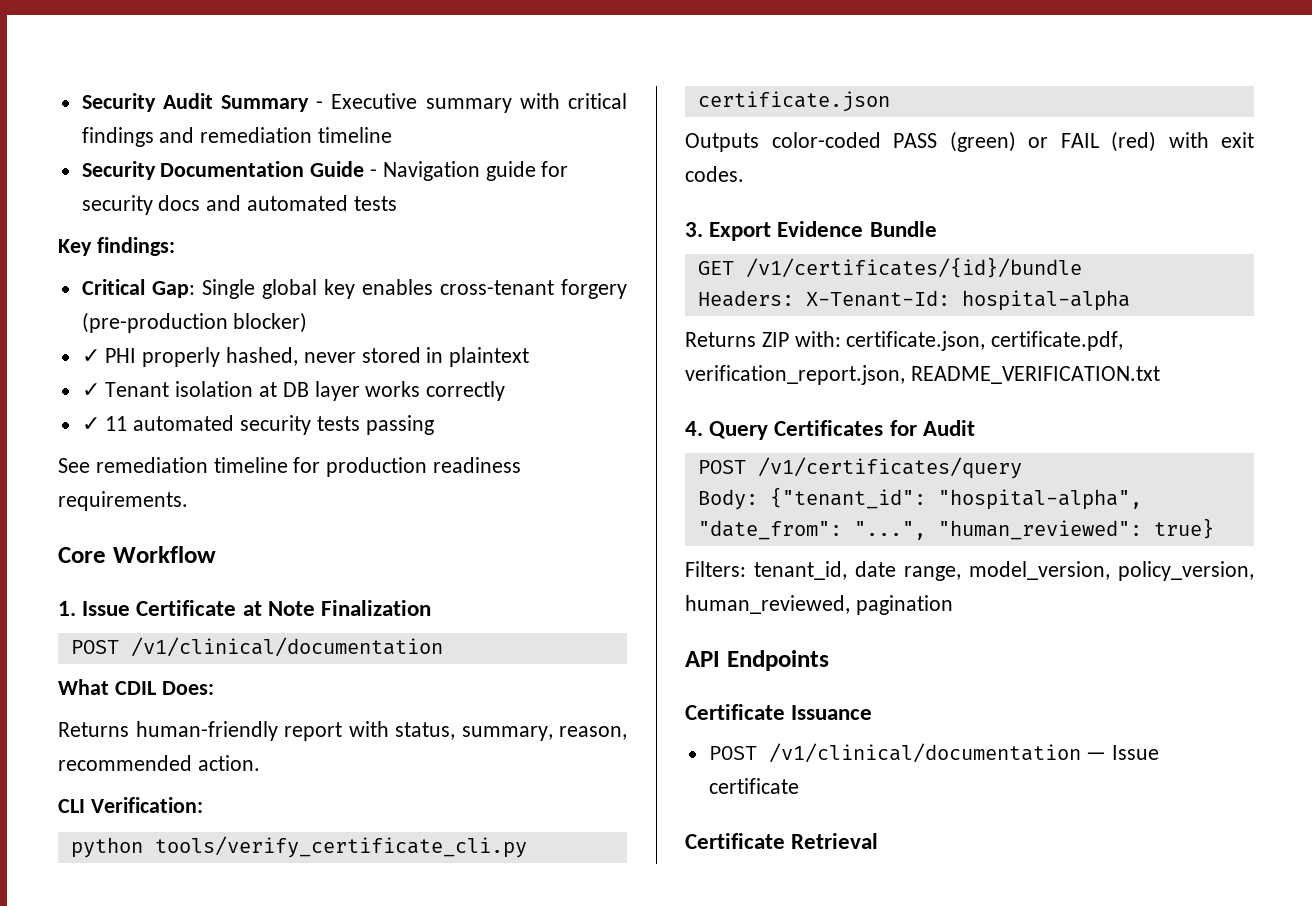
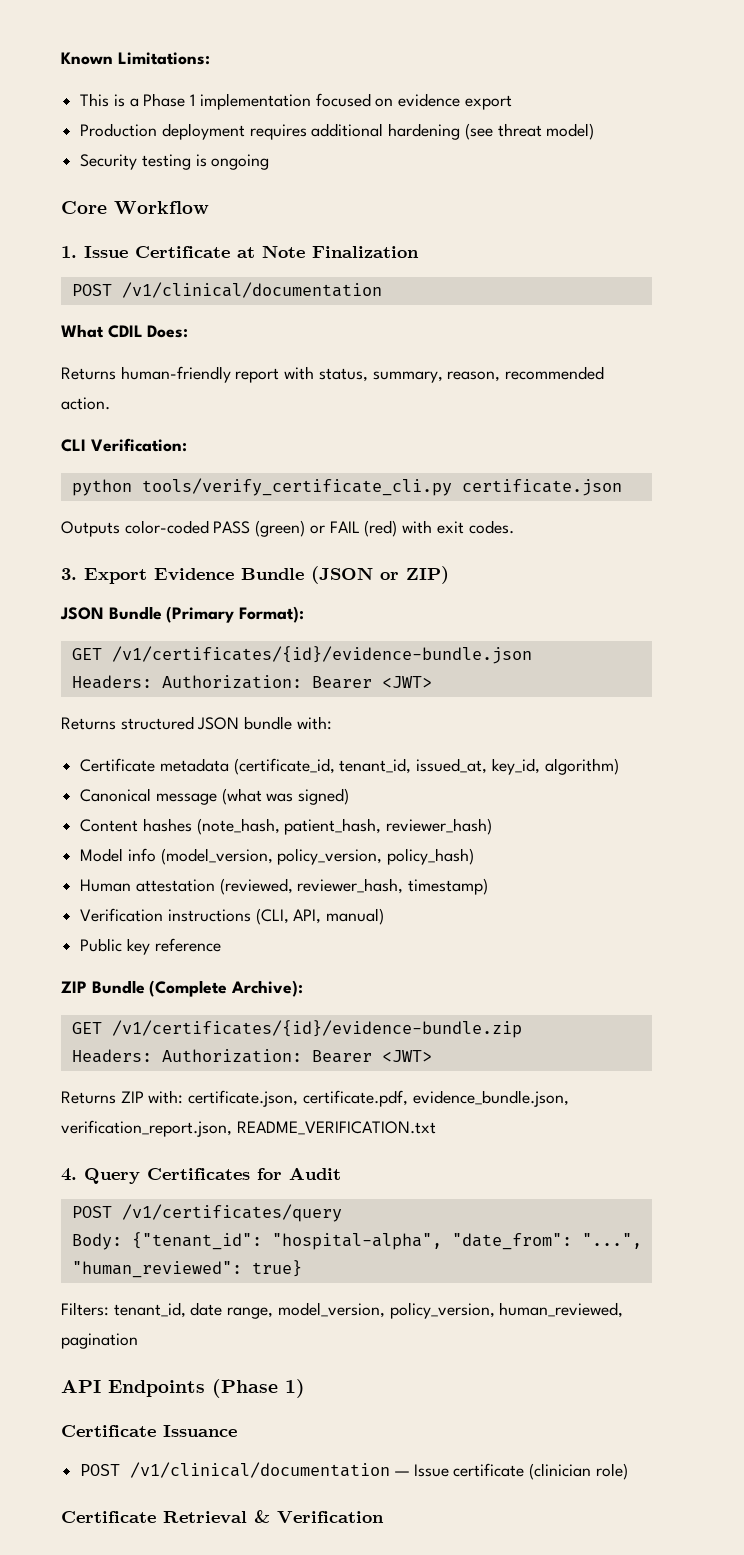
- Security Audit Summary - Executive summary with critical findings and remediation timeline
- Security Documentation Guide - Navigation guide for security docs and automated tests
- Key findings:
- Critical Gap: Single global key enables cross-tenant forgery (pre-production blocker)
- ✓ PHI properly hashed, never stored in plaintext
- ✓ Tenant isolation at DB layer works correctly
- ✓ 11 automated security tests passing
- See remediation timeline for production readiness requirements.
+ Known Limitations:
+ This is a Phase 1 implementation focused on evidence export
+ Production deployment requires additional hardening (see threat model)
+ Security testing is ongoing
- 3. Export Evidence Bundle
- GET /v1/certificates/{id}/bundle
- Headers: X-Tenant-Id: hospital-alpha
+ 3. Export Evidence Bundle (JSON or ZIP)
+ JSON Bundle (Primary Format):
+ GET /v1/certificates/{id}/evidence-bundle.json
+ Headers: Authorization: Bearer <JWT>
+ Returns structured JSON bundle with:
+ Certificate metadata (certificate_id, tenant_id, issued_at, key_id, algorithm)
+ Canonical message (what was signed)
+ Content hashes (note_hash, patient_hash, reviewer_hash)
+ Model info (model_version, policy_version, policy_hash)
+ Human attestation (reviewed, reviewer_hash, timestamp)
+ Verification instructions (CLI, API, manual)
+ Public key reference
+ ZIP Bundle (Complete Archive):
+ GET /v1/certificates/{id}/evidence-bundle.zip
+ Headers: Authorization: Bearer <JWT>
- Returns ZIP with: certificate.json, certificate.pdf, verification_report.json, README_VERIFICATION.txt
+ Returns ZIP with: certificate.json, certificate.pdf, evidence_bundle.json, verification_report.json, README_VERIFICATION.txt
- API Endpoints
+ API Endpoints (Phase 1)
- POST /v1/clinical/documentation — Issue certificate
+ POST /v1/clinical/documentation — Issue certificate (clinician role)
- Certificate Retrieval
+ Certificate Retrieval & Verification

